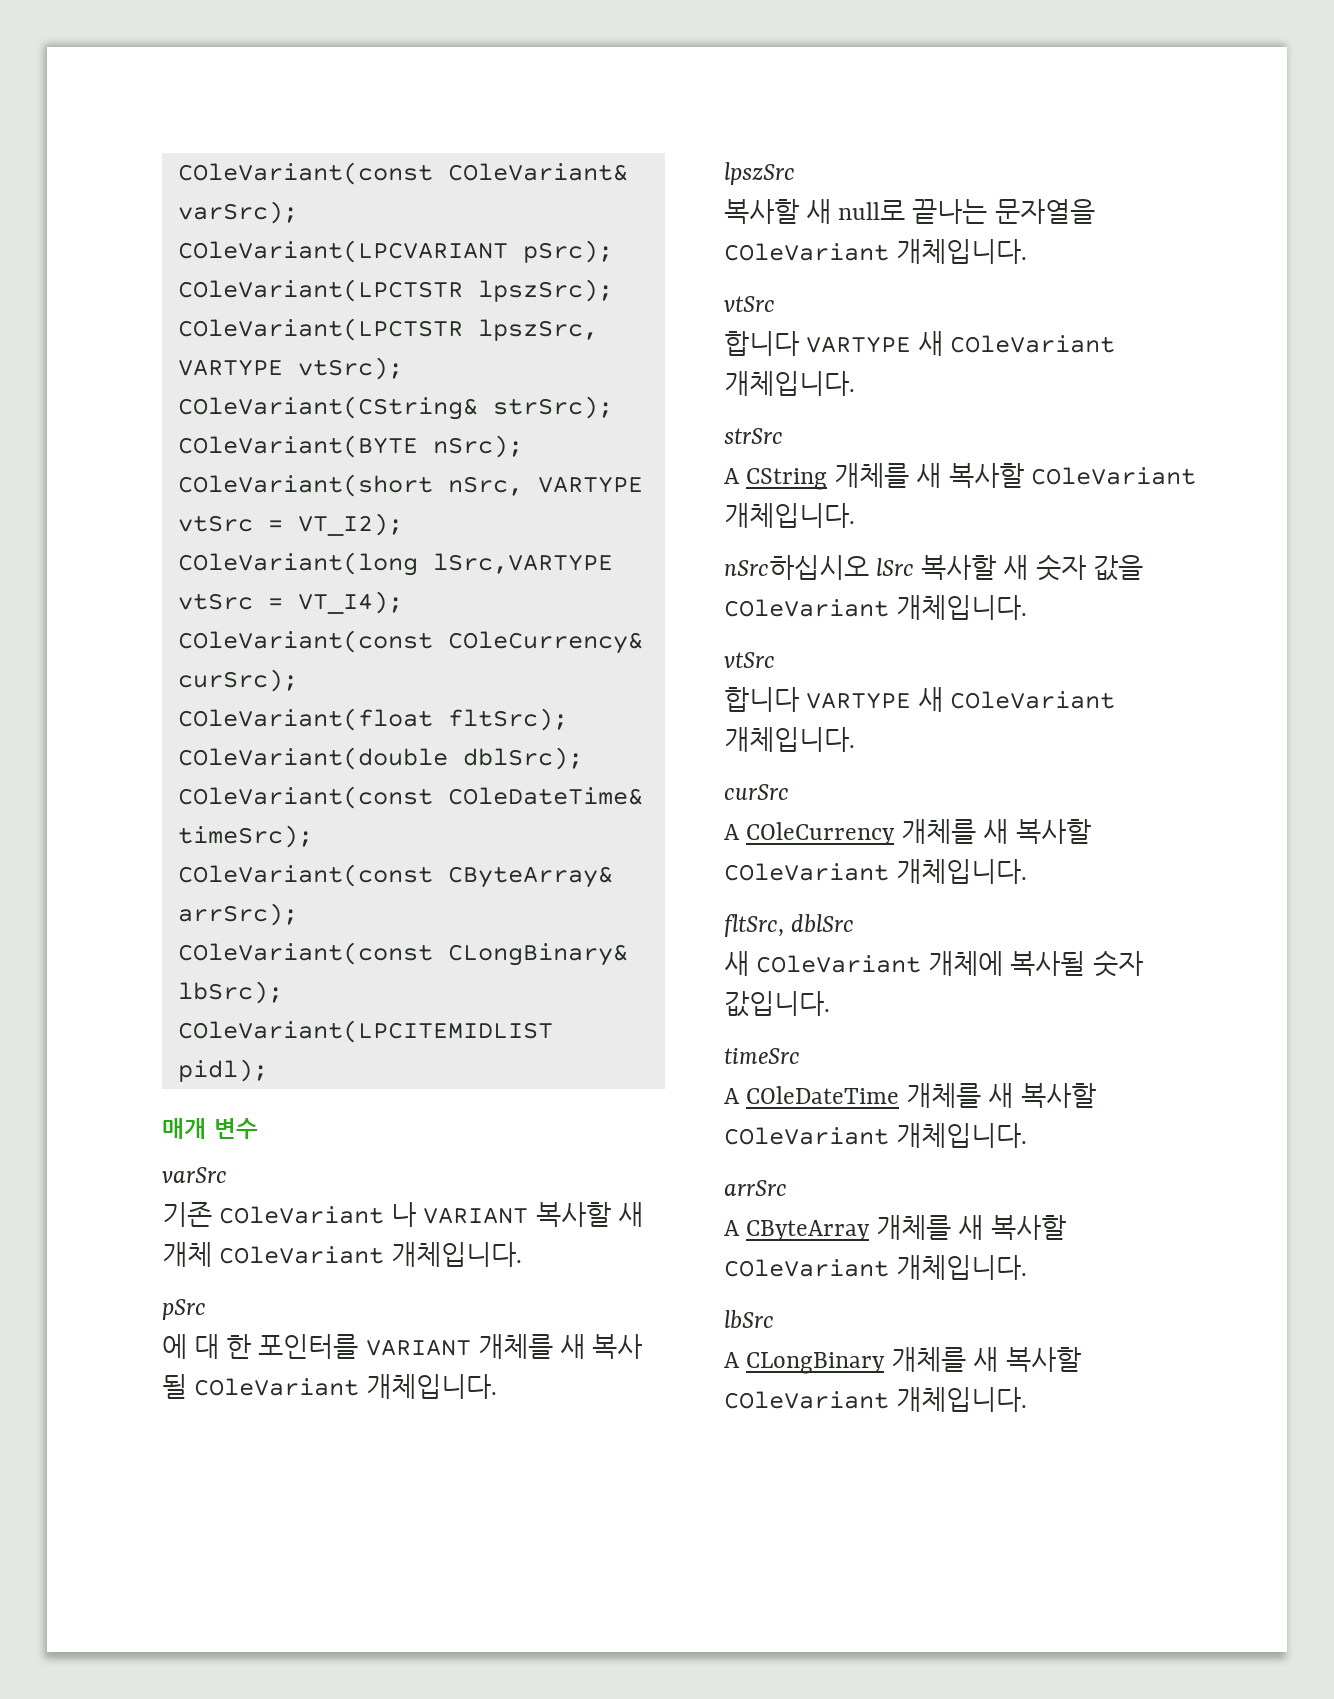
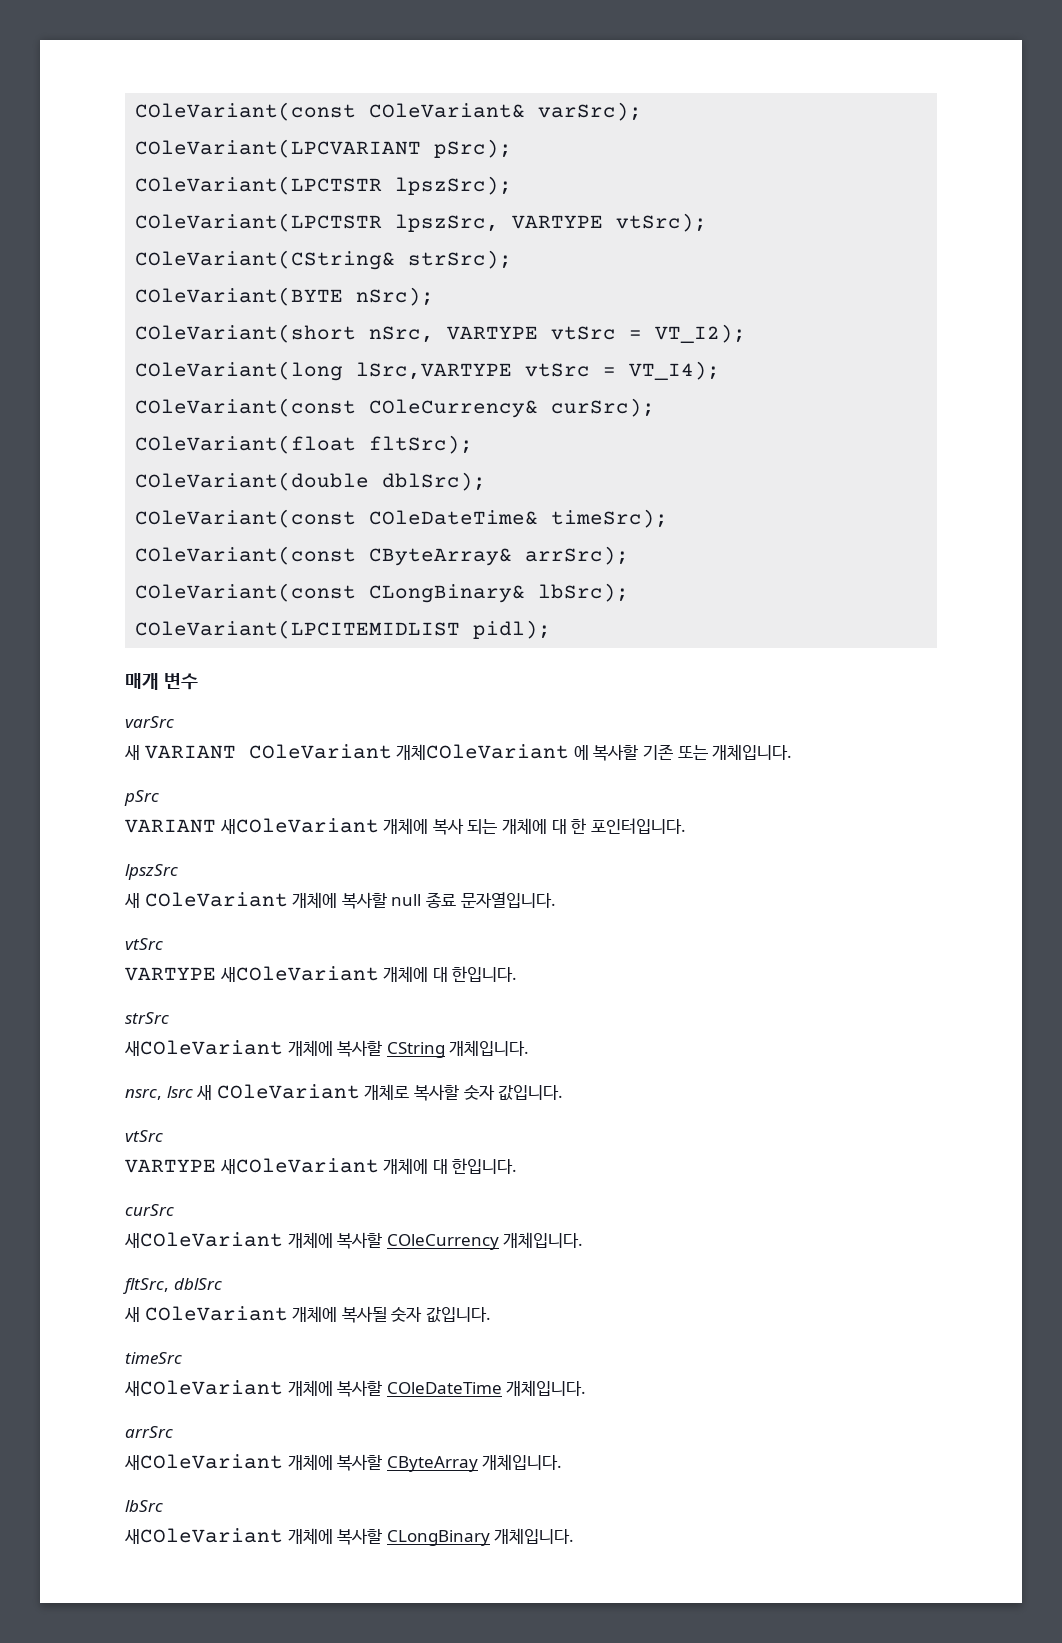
- 기존 COleVariant 나 VARIANT 복사할 새 개체 COleVariant 개체입니다.
+ 새 VARIANT COleVariant 개체COleVariant 에 복사할 기존 또는 개체입니다.
  pSrc
- 에 대 한 포인터를 VARIANT 개체를 새 복사 될 COleVariant 개체입니다.
+ VARIANT 새COleVariant 개체에 복사 되는 개체에 대 한 포인터입니다.
  lpszSrc
- 복사할 새 null로 끝나는 문자열을 COleVariant 개체입니다.
+ 새 COleVariant 개체에 복사할 null 종료 문자열입니다.
  vtSrc
- 합니다 VARTYPE 새 COleVariant 개체입니다.
+ VARTYPE 새COleVariant 개체에 대 한입니다.
  strSrc
- A CString 개체를 새 복사할 COleVariant 개체입니다.
- nSrc하십시오 lSrc 복사할 새 숫자 값을 COleVariant 개체입니다.
+ 새COleVariant 개체에 복사할 CString 개체입니다.
+ nsrc, lsrc 새 COleVariant 개체로 복사할 숫자 값입니다.
  vtSrc
- 합니다 VARTYPE 새 COleVariant 개체입니다.
+ VARTYPE 새COleVariant 개체에 대 한입니다.
  curSrc
- A COleCurrency 개체를 새 복사할 COleVariant 개체입니다.
+ 새COleVariant 개체에 복사할 COleCurrency 개체입니다.
- A COleDateTime 개체를 새 복사할 COleVariant 개체입니다.
+ 새COleVariant 개체에 복사할 COleDateTime 개체입니다.
  arrSrc
- A CByteArray 개체를 새 복사할 COleVariant 개체입니다.
+ 새COleVariant 개체에 복사할 CByteArray 개체입니다.
  lbSrc
- A CLongBinary 개체를 새 복사할 COleVariant 개체입니다.
+ 새COleVariant 개체에 복사할 CLongBinary 개체입니다.

